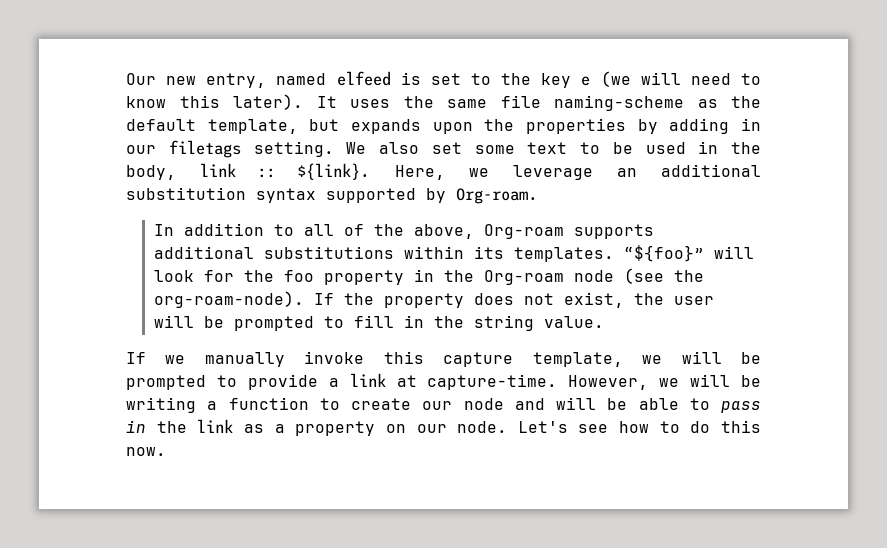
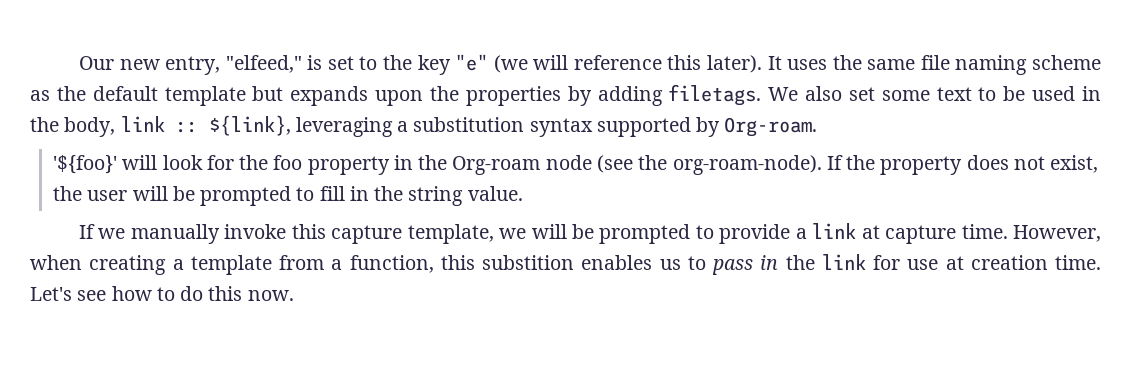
- Our new entry, named elfeed is set to the key e (we will need to know this later).
+ Our new entry, "elfeed," is set to the key "e" (we will reference this later).
- It uses the same file naming-scheme as the default template, but expands upon the properties by adding in our filetags setting.
+ It uses the same file naming scheme as the default template but expands upon the properties by adding filetags.
- We also set some text to be used in the body, link :: ${link}. Here, we leverage an additional substitution syntax supported by Org-roam.
+ We also set some text to be used in the body, link :: ${link}, leveraging a substitution syntax supported by Org-roam.
- In addition to all of the above, Org-roam supports additional substitutions within its templates. “${foo}” will look for the foo property in the Org-roam node (see the org-roam-node).
+ '${foo}' will look for the foo property in the Org-roam node (see the org-roam-node).
- If we manually invoke this capture template, we will be prompted to provide a link at capture-time. However, we will be writing a function to create our node and will be able to pass in the link as a property on our node.
+ If we manually invoke this capture template, we will be prompted to provide a link at capture time. However, when creating a template from a function, this substition enables us to pass in the link for use at creation time.

